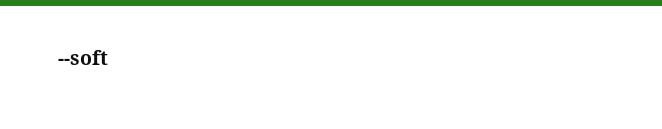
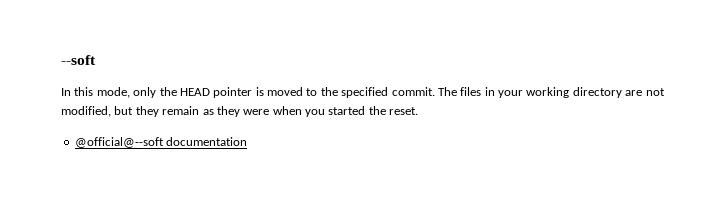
+ In this mode, only the HEAD pointer is moved to the specified commit. The files in your working directory are not modified, but they remain as they were when you started the reset.
+ @official@--soft documentation

